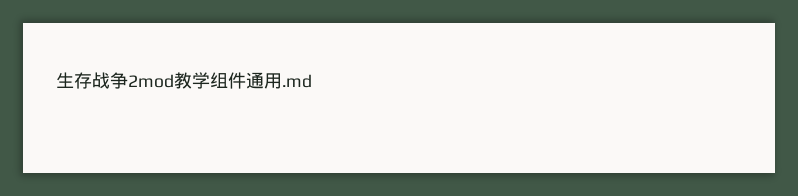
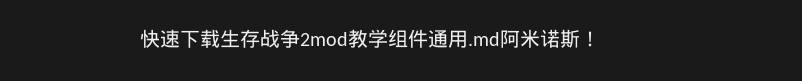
- 生存战争2mod教学组件通用.md
+ 快速下载生存战争2mod教学组件通用.md阿米诺斯！

